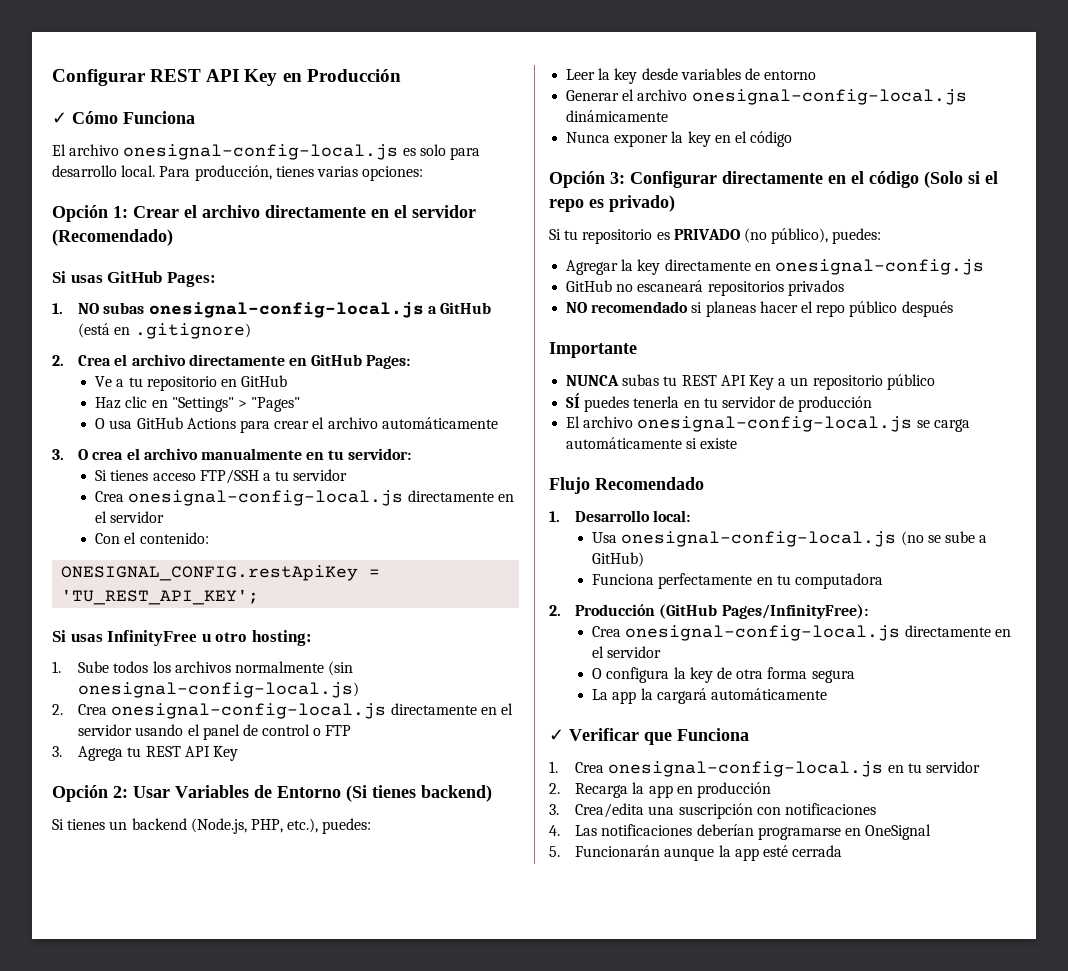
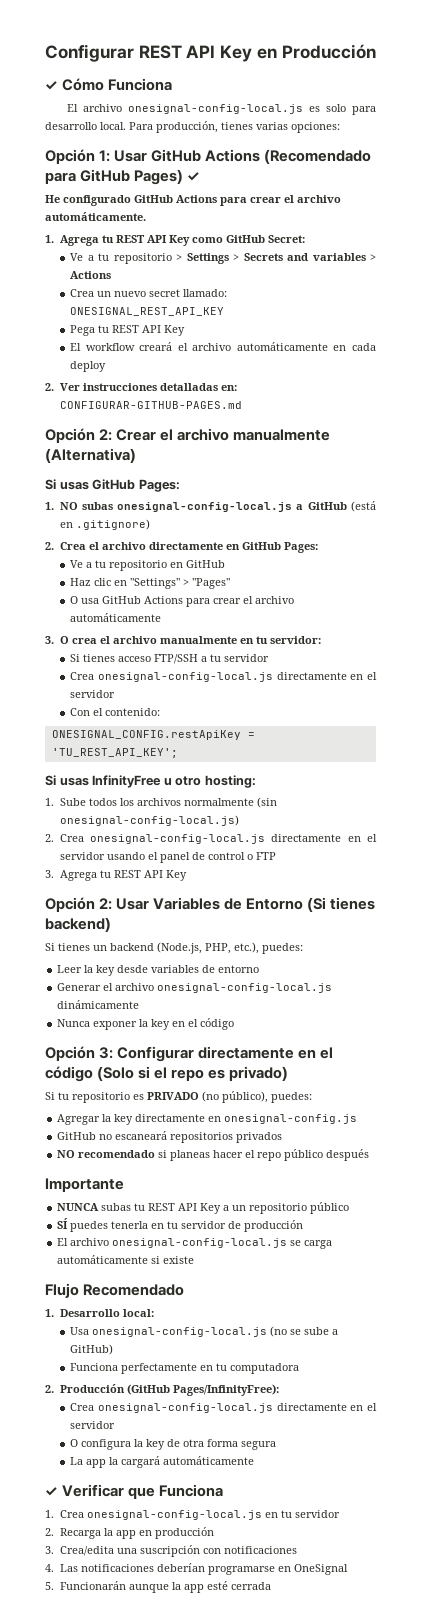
- Opción 1: Crear el archivo directamente en el servidor (Recomendado)
+ Opción 1: Usar GitHub Actions (Recomendado para GitHub Pages) ✓
+ He configurado GitHub Actions para crear el archivo automáticamente.
+ 1. Agrega tu REST API Key como GitHub Secret:
+ Ve a tu repositorio > Settings > Secrets and variables > Actions
+ Crea un nuevo secret llamado: ONESIGNAL_REST_API_KEY
+ Pega tu REST API Key
+ El workflow creará el archivo automáticamente en cada deploy
+ 2. Ver instrucciones detalladas en: CONFIGURAR-GITHUB-PAGES.md
+ Opción 2: Crear el archivo manualmente (Alternativa)

